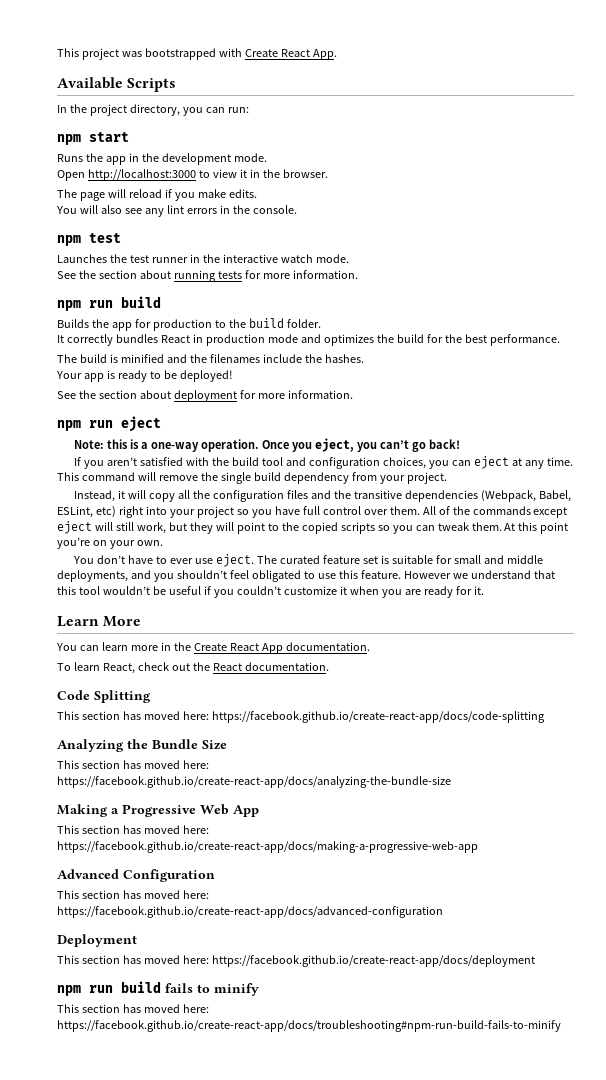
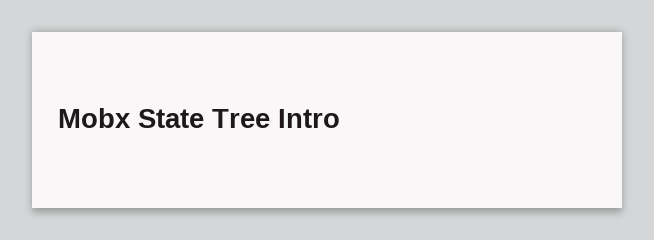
- This project was bootstrapped with Create React App.
- Available Scripts
- In the project directory, you can run:
- npm start
- Runs the app in the development mode.
- Open http://localhost:3000 to view it in the browser.
- The page will reload if you make edits.
- You will also see any lint errors in the console.
- npm test
- Launches the test runner in the interactive watch mode.
- See the section about running tests for more information.
- npm run build
- Builds the app for production to the build folder.
- It correctly bundles React in production mode and optimizes the build for the best performance.
- The build is minified and the filenames include the hashes.
- Your app is ready to be deployed!
- See the section about deployment for more information.
- npm run eject
- Note: this is a one-way operation. Once you eject, you can’t go back!
- If you aren’t satisfied with the build tool and configuration choices, you can eject at any time. This command will remove the single build dependency from your project.
- Instead, it will copy all the configuration files and the transitive dependencies (Webpack, Babel, ESLint, etc) right into your project so you have full control over them. All of the commands except eject will still work, but they will point to the copied scripts so you can tweak them. At this point you’re on your own.
- You don’t have to ever use eject. The curated feature set is suitable for small and middle deployments, and you shouldn’t feel obligated to use this feature. However we understand that this tool wouldn’t be useful if you couldn’t customize it when you are ready for it.
- Learn More
- You can learn more in the Create React App documentation.
- To learn React, check out the React documentation.
- Code Splitting
- This section has moved here: https://facebook.github.io/create-react-app/docs/code-splitting
- Analyzing the Bundle Size
- This section has moved here: https://facebook.github.io/create-react-app/docs/analyzing-the-bundle-size
- Making a Progressive Web App
- This section has moved here: https://facebook.github.io/create-react-app/docs/making-a-progressive-web-app
- Advanced Configuration
- This section has moved here: https://facebook.github.io/create-react-app/docs/advanced-configuration
- Deployment
- This section has moved here: https://facebook.github.io/create-react-app/docs/deployment
- npm run build fails to minify
- This section has moved here: https://facebook.github.io/create-react-app/docs/troubleshooting#npm-run-build-fails-to-minify
+ Mobx State Tree Intro

